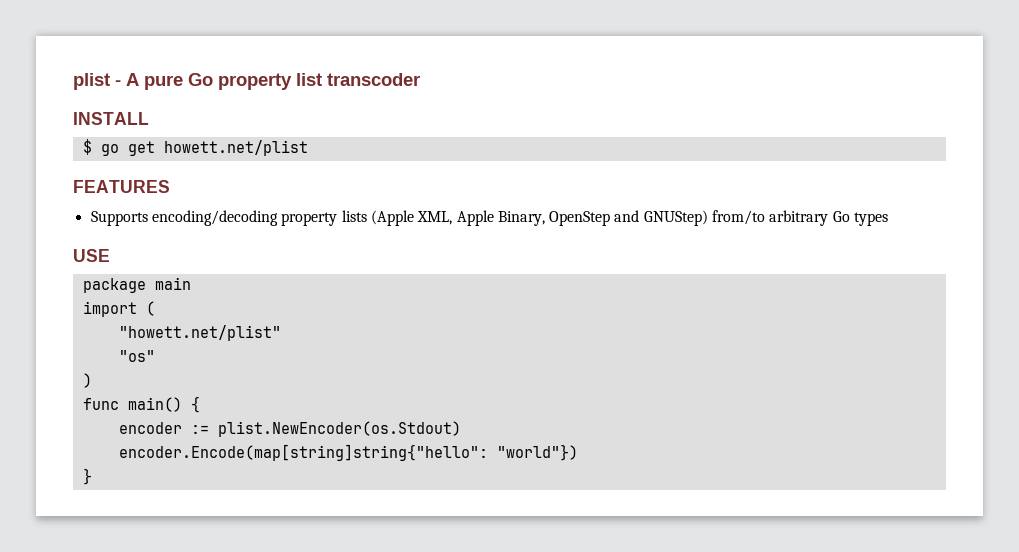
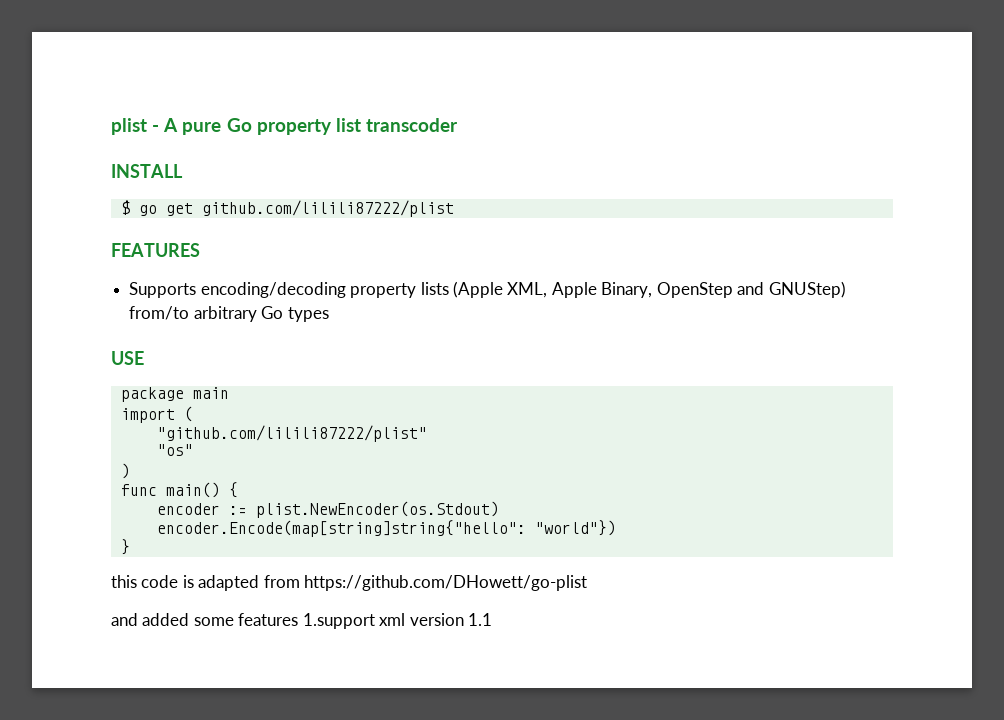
- $ go get howett.net/plist
+ $ go get github.com/lilili87222/plist
- "howett.net/plist"
+ "github.com/lilili87222/plist"
+ this code is adapted from https://github.com/DHowett/go-plist
+ and added some features 1.support xml version 1.1

